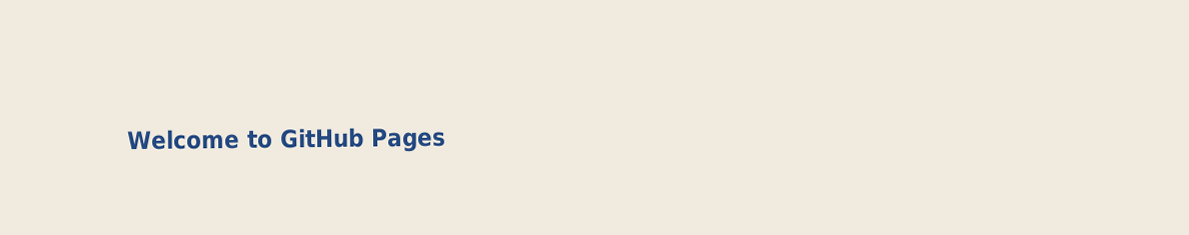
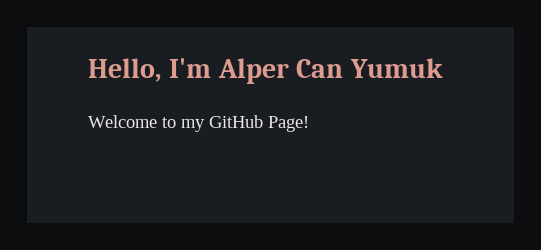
- Welcome to GitHub Pages
+ Hello, I'm Alper Can Yumuk
+ Welcome to my GitHub Page!

